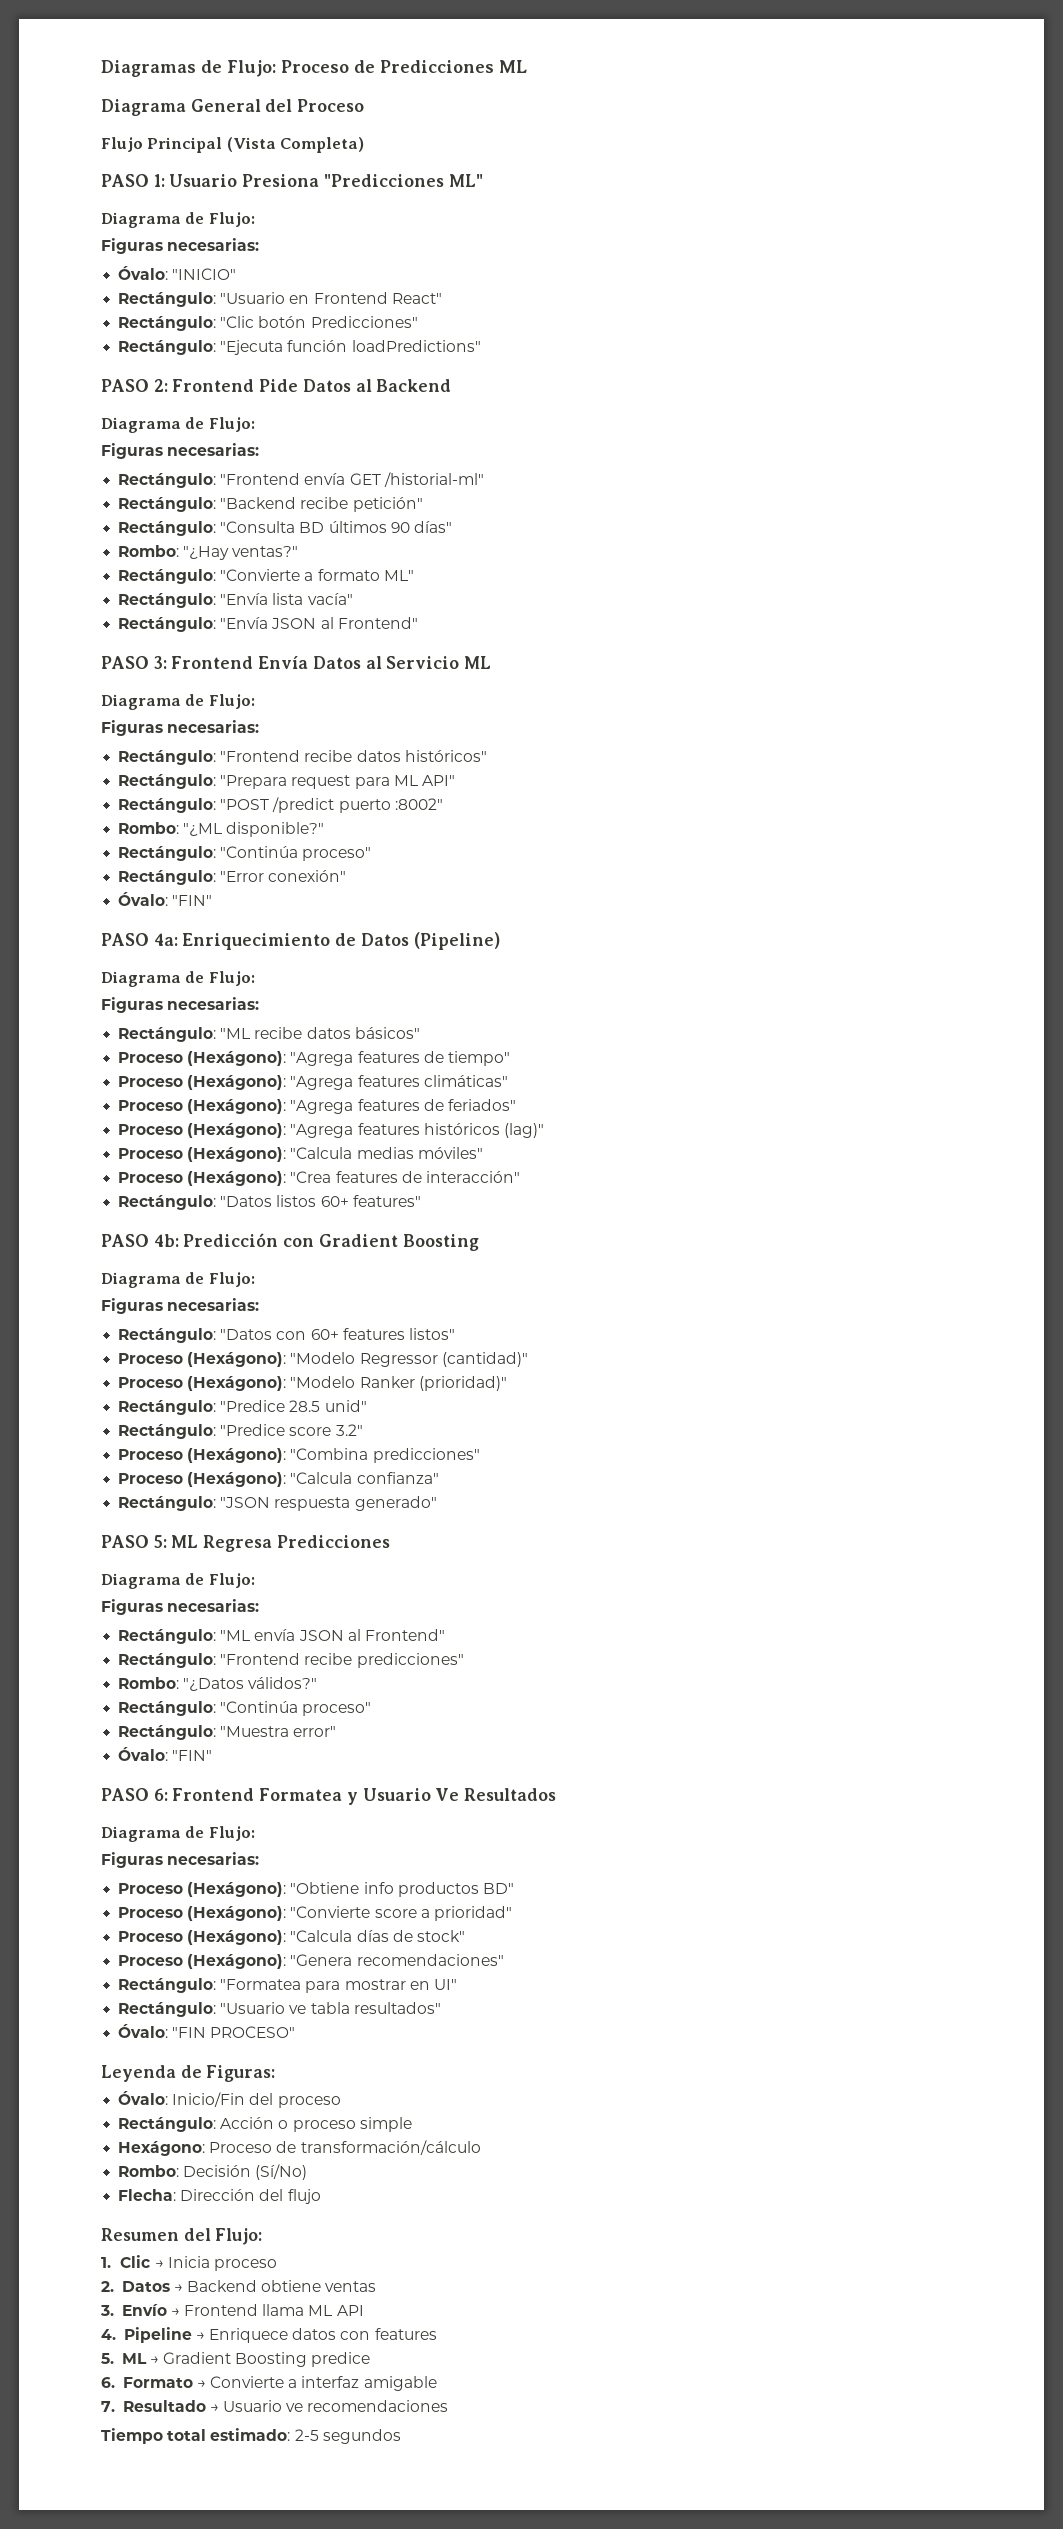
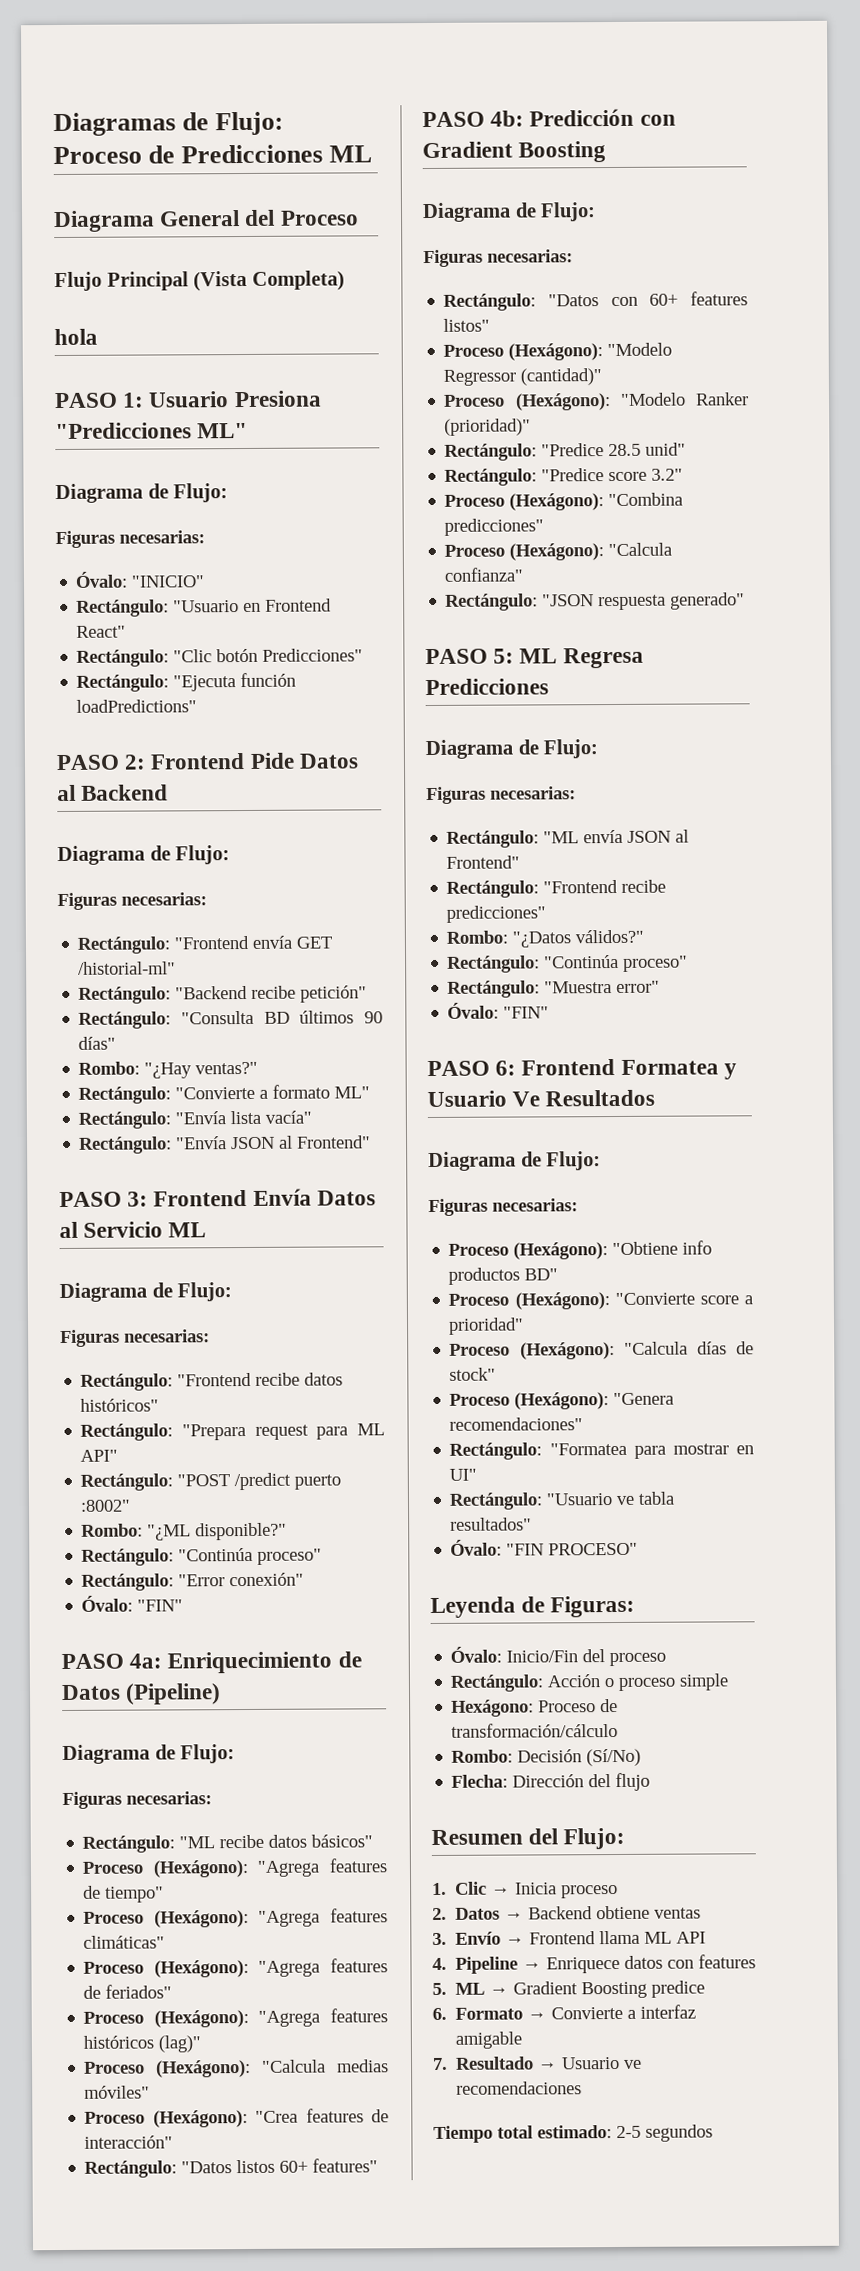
+ hola

